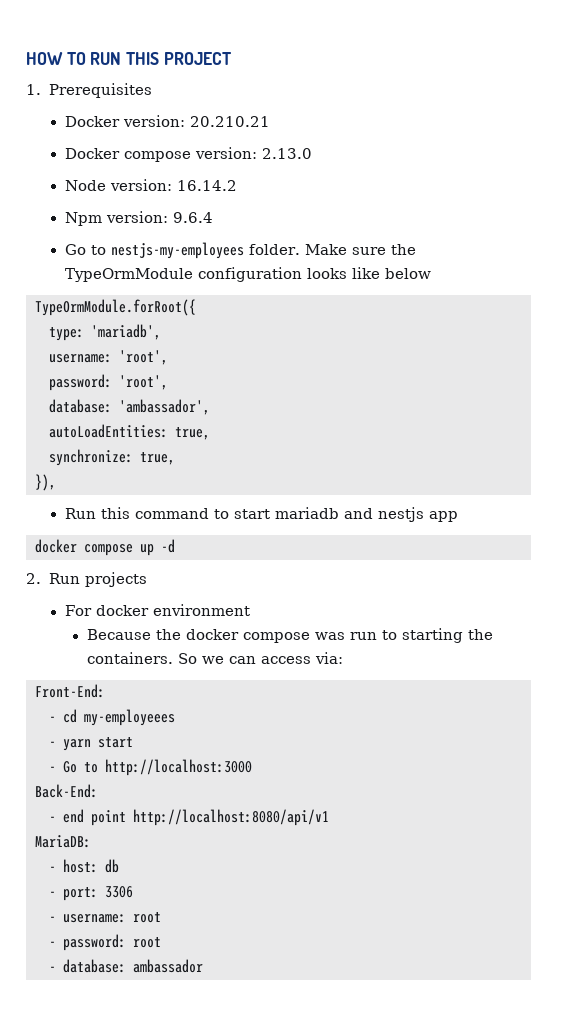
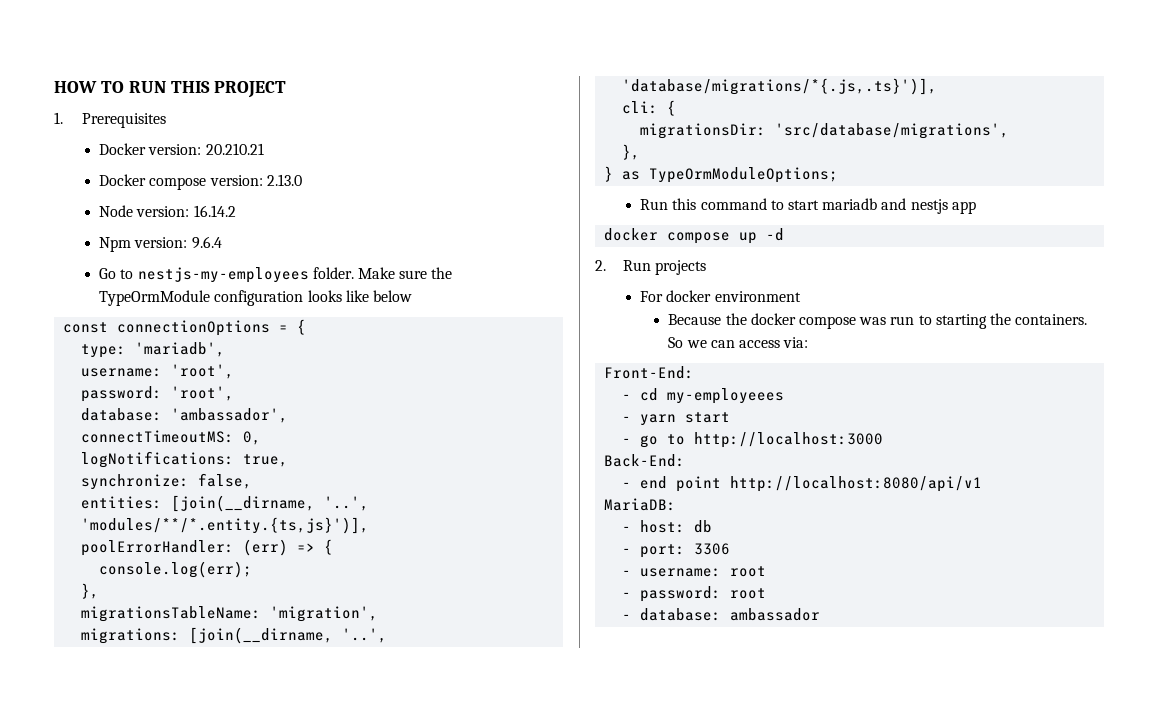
- TypeOrmModule.forRoot({
+ const connectionOptions = {
- autoLoadEntities: true,
+ connectTimeoutMS: 0,
+ logNotifications: true,
- synchronize: true,
- }),
+ synchronize: false,
+ entities: [join(__dirname, '..', 'modules/**/*.entity.{ts,js}')],
+ poolErrorHandler: (err) => {
+ console.log(err);
+ },
+ migrationsTableName: 'migration',
+ migrations: [join(__dirname, '..', 'database/migrations/*{.js,.ts}')],
+ cli: {
+ migrationsDir: 'src/database/migrations',
+ },
+ } as TypeOrmModuleOptions;
- - Go to http://localhost:3000
+ - go to http://localhost:3000

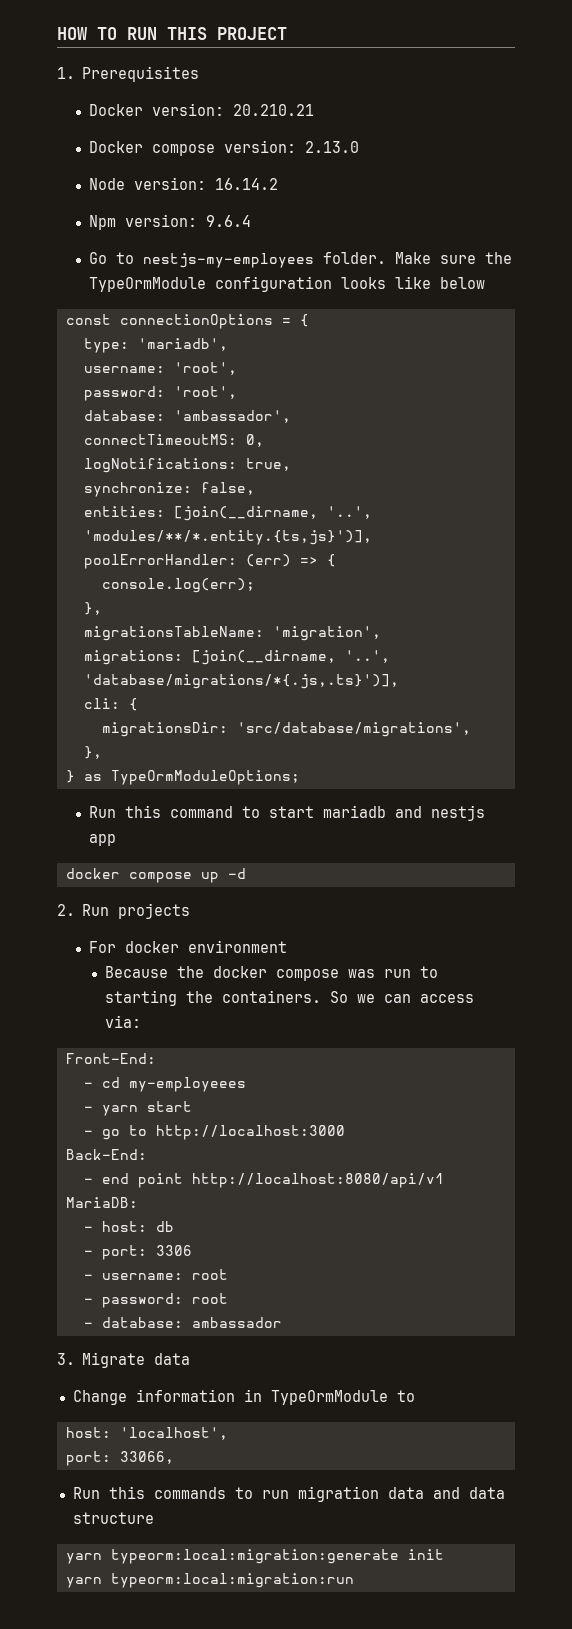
+ 3. Migrate data
+ Change information in TypeOrmModule to
+ host: 'localhost',
+ port: 33066,
+ Run this commands to run migration data and data structure
+ yarn typeorm:local:migration:generate init
+ yarn typeorm:local:migration:run

